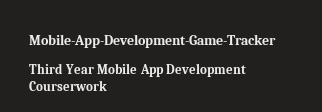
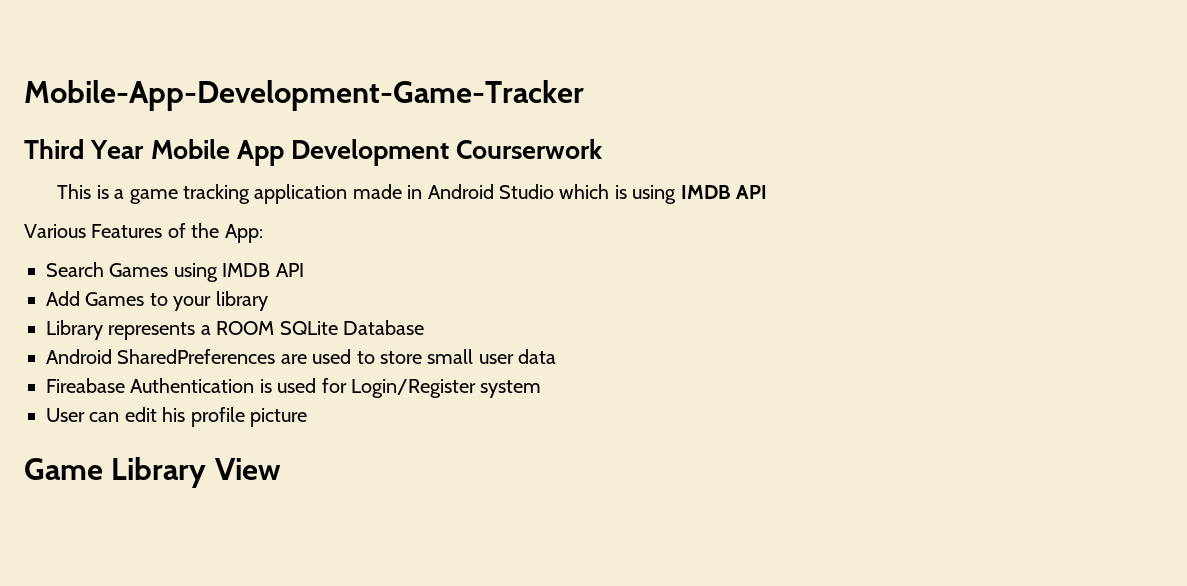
+ This is a game tracking application made in Android Studio which is using IMDB API
+ Various Features of the App:
+ Search Games using IMDB API
+ Add Games to your library
+ Library represents a ROOM SQLite Database
+ Android SharedPreferences are used to store small user data
+ Fireabase Authentication is used for Login/Register system
+ User can edit his profile picture
+ Game Library View

